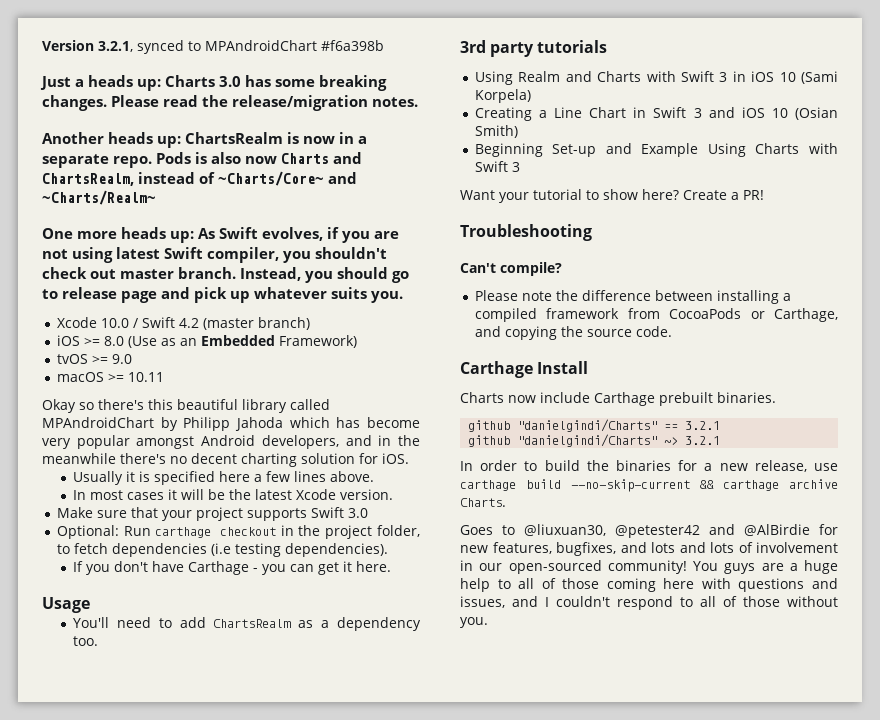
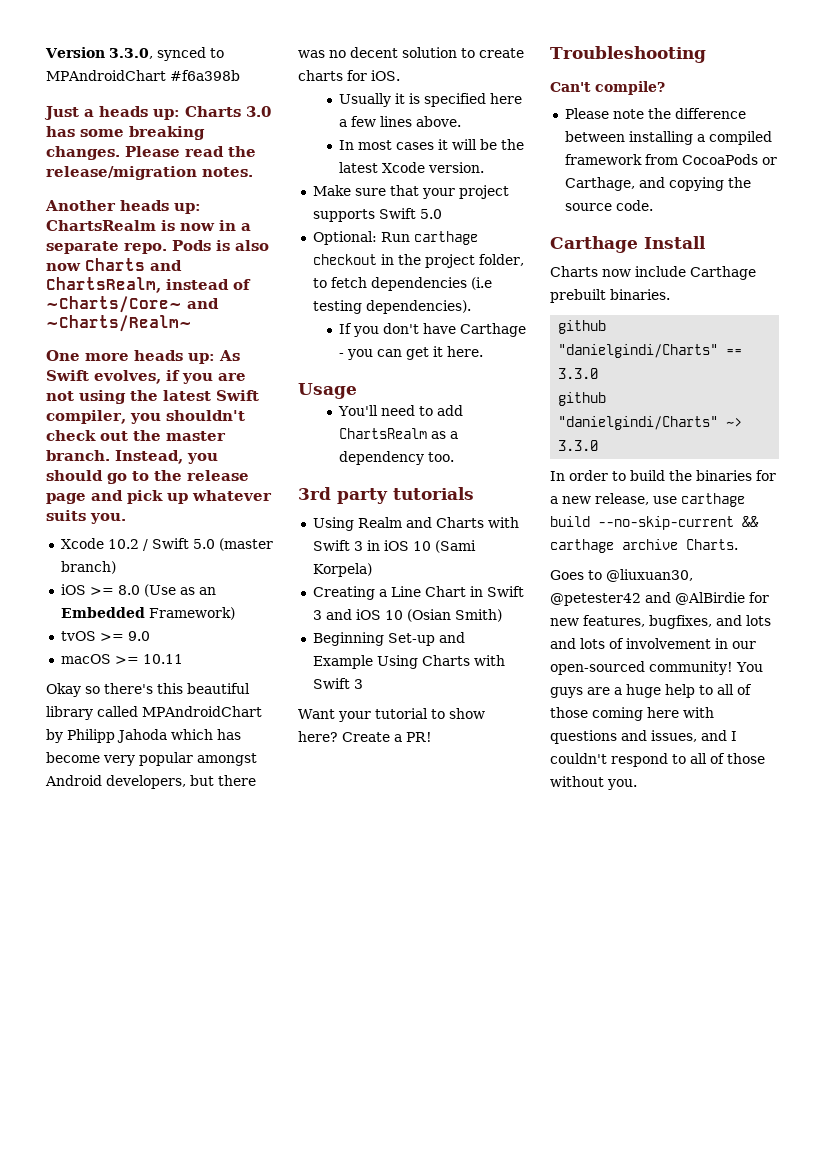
- Version 3.2.1, synced to MPAndroidChart #f6a398b
+ Version 3.3.0, synced to MPAndroidChart #f6a398b
- One more heads up: As Swift evolves, if you are not using latest Swift compiler, you shouldn't check out master branch.
+ One more heads up: As Swift evolves, if you are not using the latest Swift compiler, you shouldn't check out the master branch.
- Instead, you should go to release page and pick up whatever suits you.
+ Instead, you should go to the release page and pick up whatever suits you.
- Xcode 10.0 / Swift 4.2 (master branch)
+ Xcode 10.2 / Swift 5.0 (master branch)
- Okay so there's this beautiful library called MPAndroidChart by Philipp Jahoda which has become very popular amongst Android developers, and in the meanwhile there's no decent charting solution for iOS.
+ Okay so there's this beautiful library called MPAndroidChart by Philipp Jahoda which has become very popular amongst Android developers, but there was no decent solution to create charts for iOS.
- Make sure that your project supports Swift 3.0
+ Make sure that your project supports Swift 5.0
- github "danielgindi/Charts" == 3.2.1
+ github "danielgindi/Charts" == 3.3.0
- github "danielgindi/Charts" ~> 3.2.1
+ github "danielgindi/Charts" ~> 3.3.0

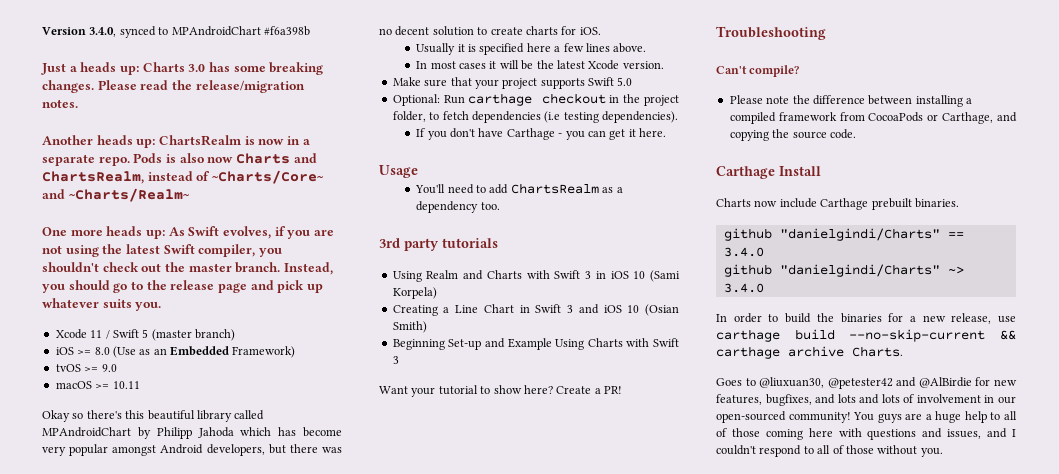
- Version 3.3.0, synced to MPAndroidChart #f6a398b
+ Version 3.4.0, synced to MPAndroidChart #f6a398b
- Xcode 10.2 / Swift 5.0 (master branch)
+ Xcode 11 / Swift 5 (master branch)
- github "danielgindi/Charts" == 3.3.0
+ github "danielgindi/Charts" == 3.4.0
- github "danielgindi/Charts" ~> 3.3.0
+ github "danielgindi/Charts" ~> 3.4.0

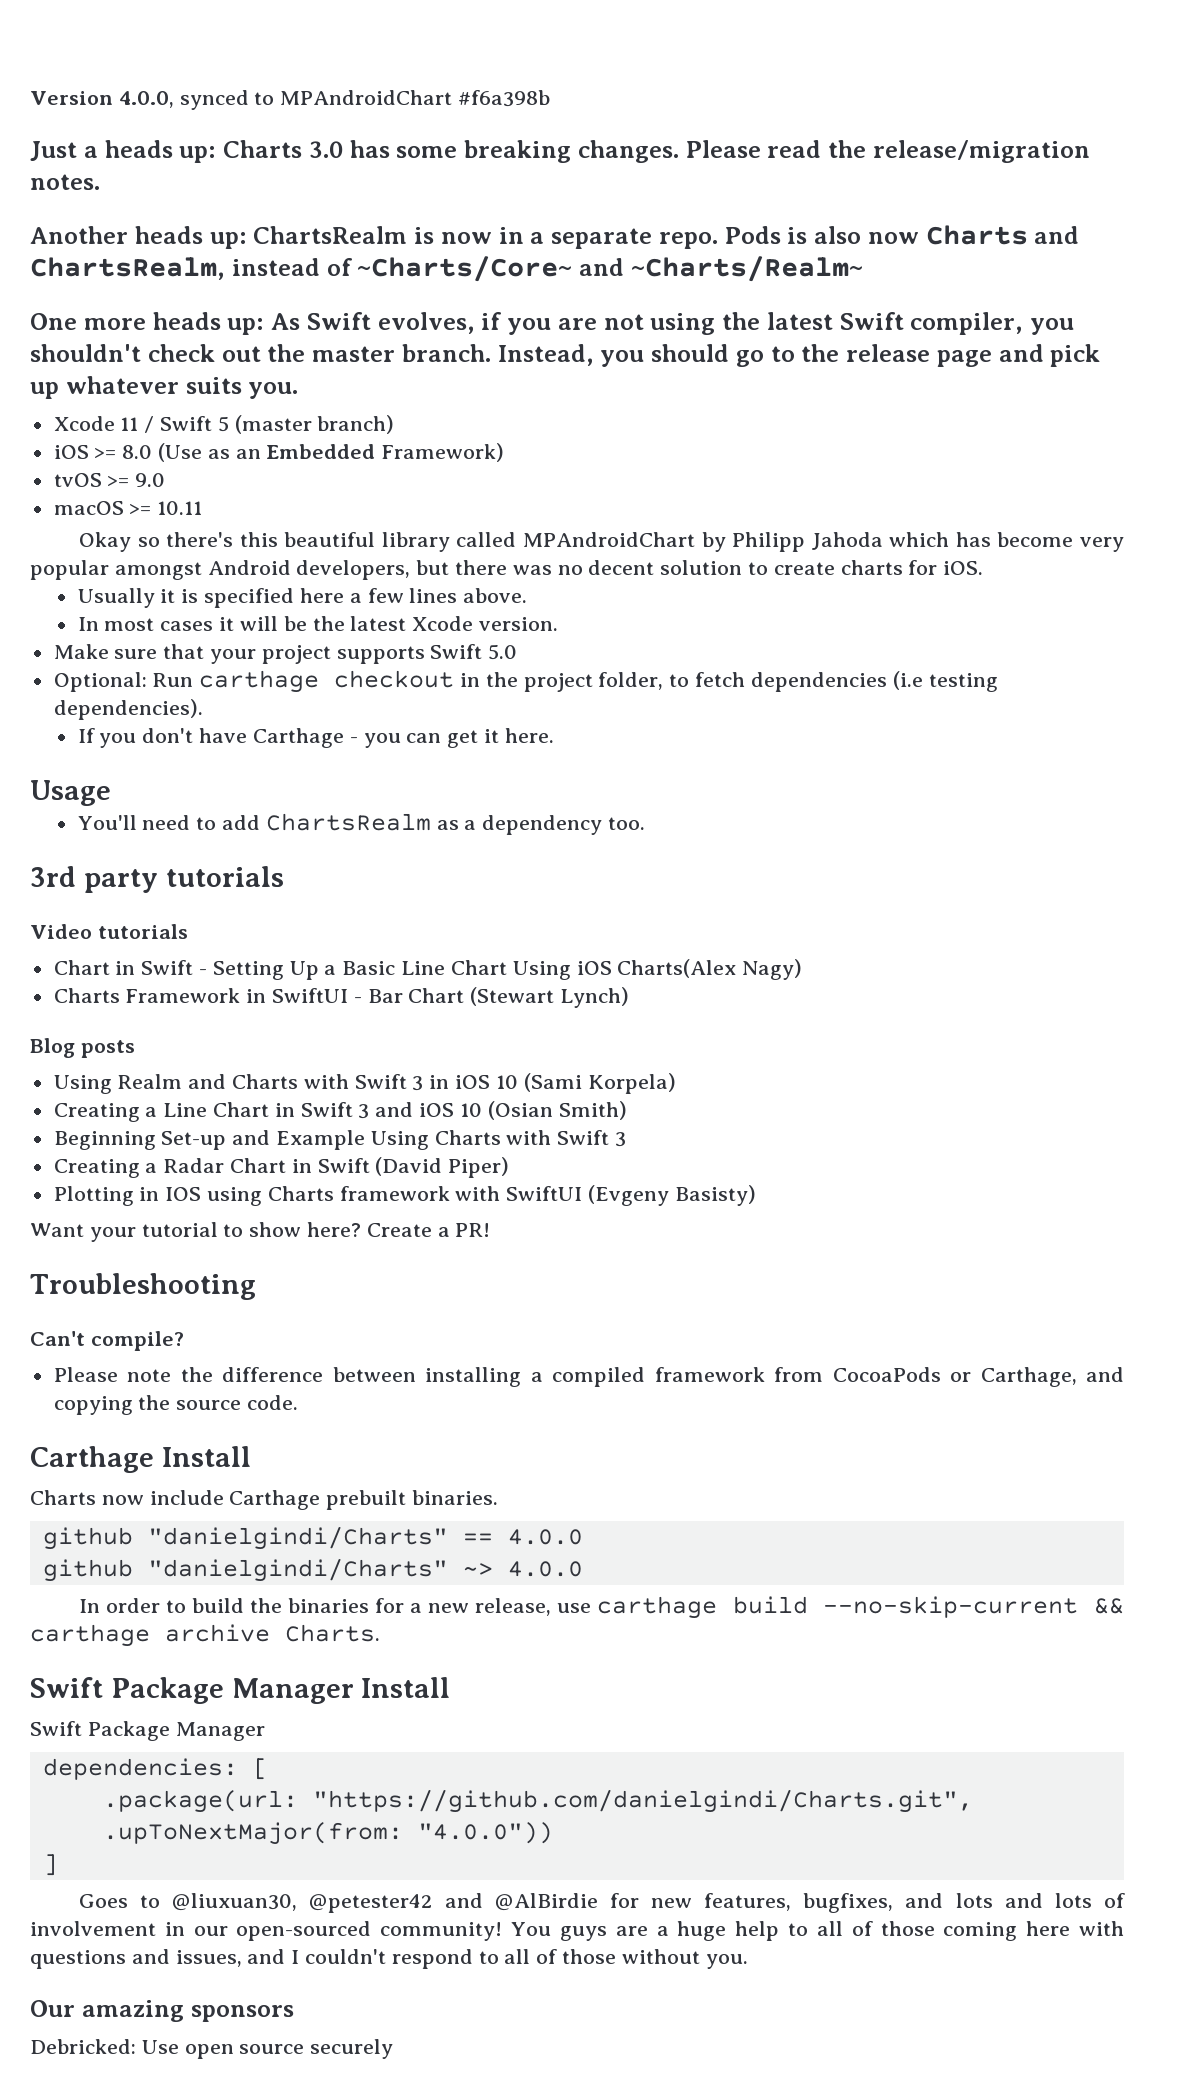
- Version 3.4.0, synced to MPAndroidChart #f6a398b
+ Version 4.0.0, synced to MPAndroidChart #f6a398b
+ Video tutorials
+ Chart in Swift - Setting Up a Basic Line Chart Using iOS Charts(Alex Nagy)
+ Charts Framework in SwiftUI - Bar Chart (Stewart Lynch)
+ Blog posts
+ Creating a Radar Chart in Swift (David Piper)
+ Plotting in IOS using Charts framework with SwiftUI (Evgeny Basisty)
- github "danielgindi/Charts" == 3.4.0
+ github "danielgindi/Charts" == 4.0.0
- github "danielgindi/Charts" ~> 3.4.0
+ github "danielgindi/Charts" ~> 4.0.0
+ Swift Package Manager Install
+ Swift Package Manager
+ dependencies: [
+ .package(url: "https://github.com/danielgindi/Charts.git", .upToNextMajor(from: "4.0.0"))
+ ]
+ Our amazing sponsors
+ Debricked: Use open source securely

